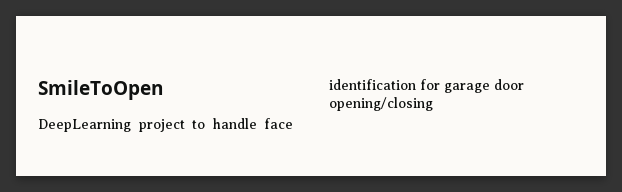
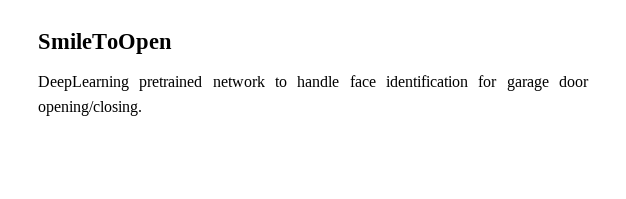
- DeepLearning project to handle face identification for garage door opening/closing
+ DeepLearning pretrained network to handle face identification for garage door opening/closing.

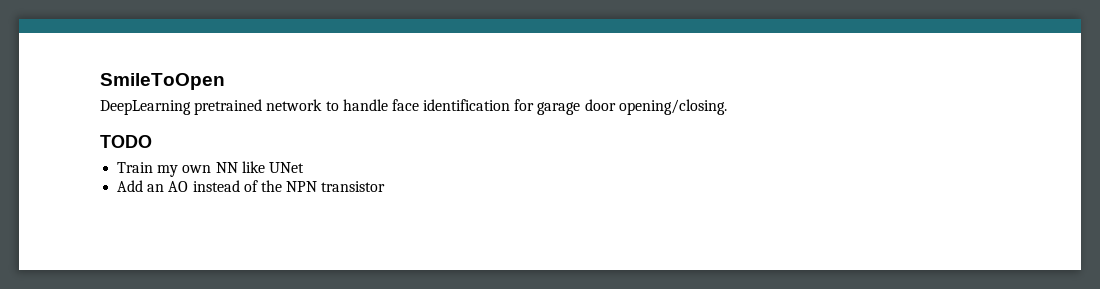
+ TODO
+ Train my own NN like UNet
+ Add an AO instead of the NPN transistor

